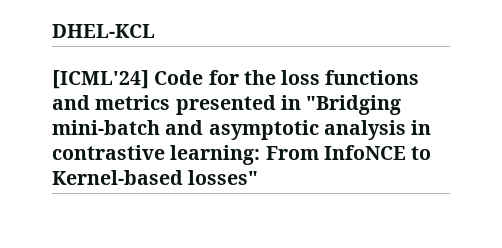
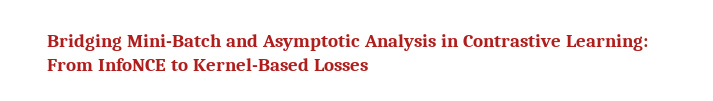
- DHEL-KCL
- [ICML'24] Code for the loss functions and metrics presented in "Bridging mini-batch and asymptotic analysis in contrastive learning: From InfoNCE to Kernel-based losses"
+ Bridging Mini-Batch and Asymptotic Analysis in Contrastive Learning: From InfoNCE to Kernel-Based Losses

